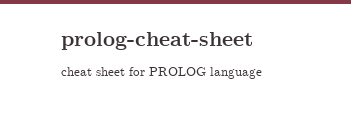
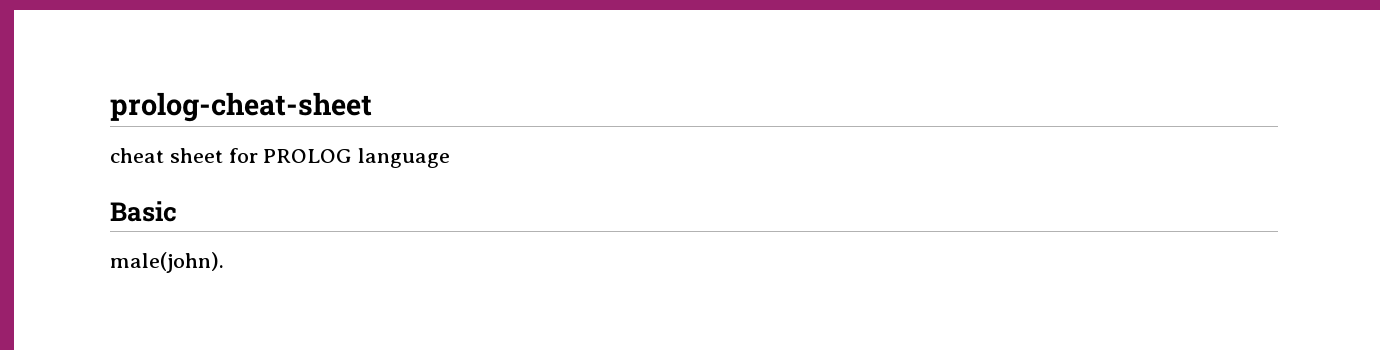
+ Basic
+ male(john).

